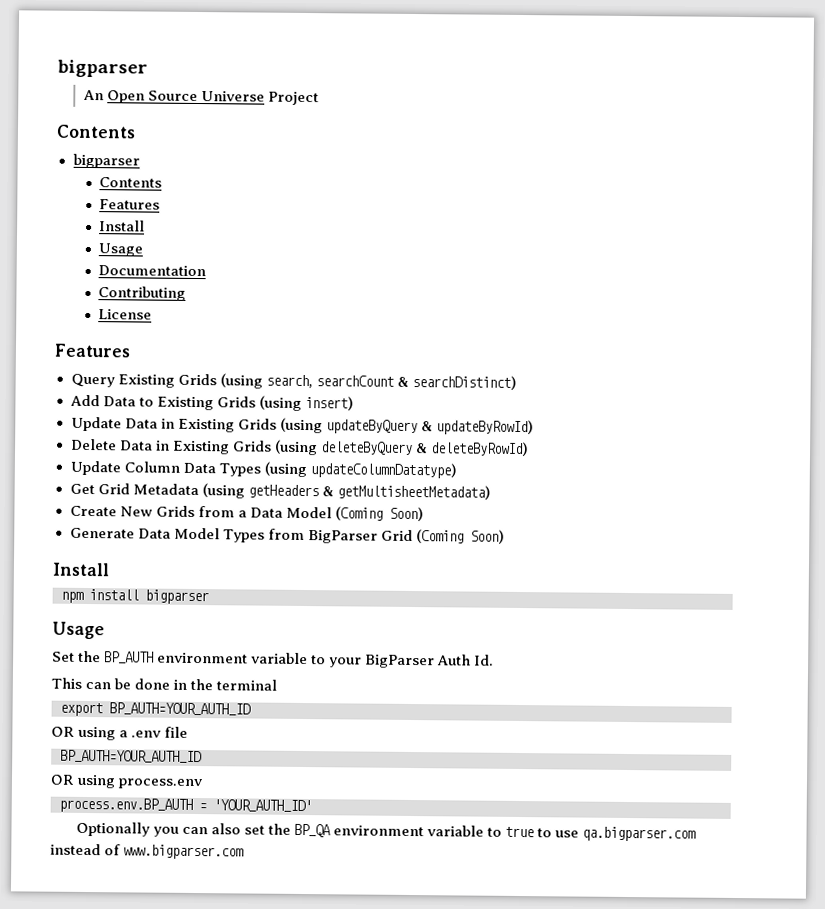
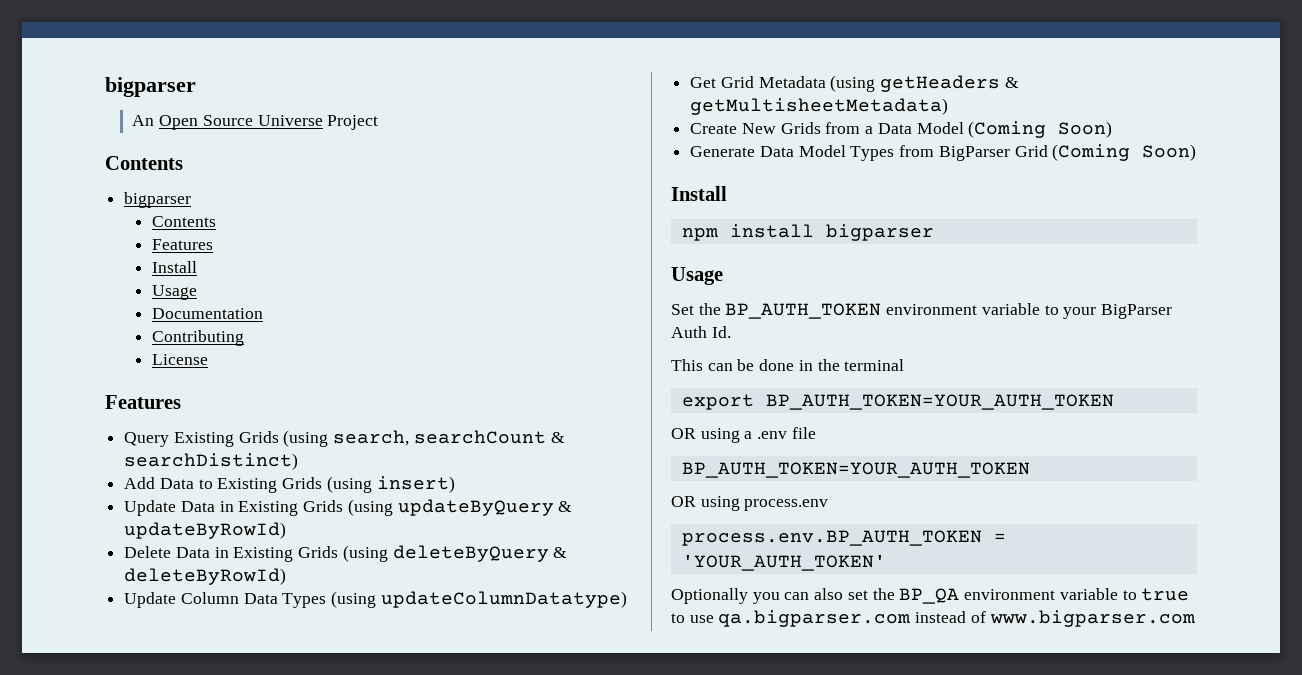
- Set the BP_AUTH environment variable to your BigParser Auth Id.
+ Set the BP_AUTH_TOKEN environment variable to your BigParser Auth Id.
- export BP_AUTH=YOUR_AUTH_ID
+ export BP_AUTH_TOKEN=YOUR_AUTH_TOKEN
  OR using a .env file
- BP_AUTH=YOUR_AUTH_ID
+ BP_AUTH_TOKEN=YOUR_AUTH_TOKEN
- process.env.BP_AUTH = 'YOUR_AUTH_ID'
+ process.env.BP_AUTH_TOKEN = 'YOUR_AUTH_TOKEN'

